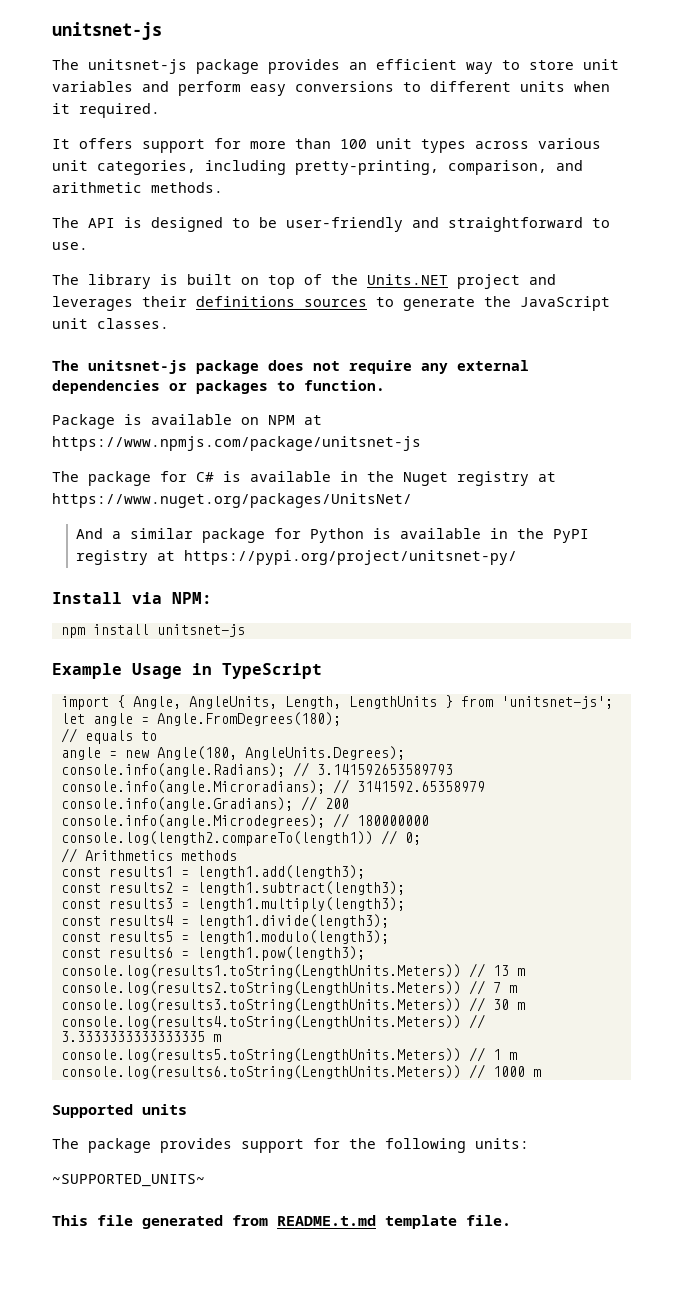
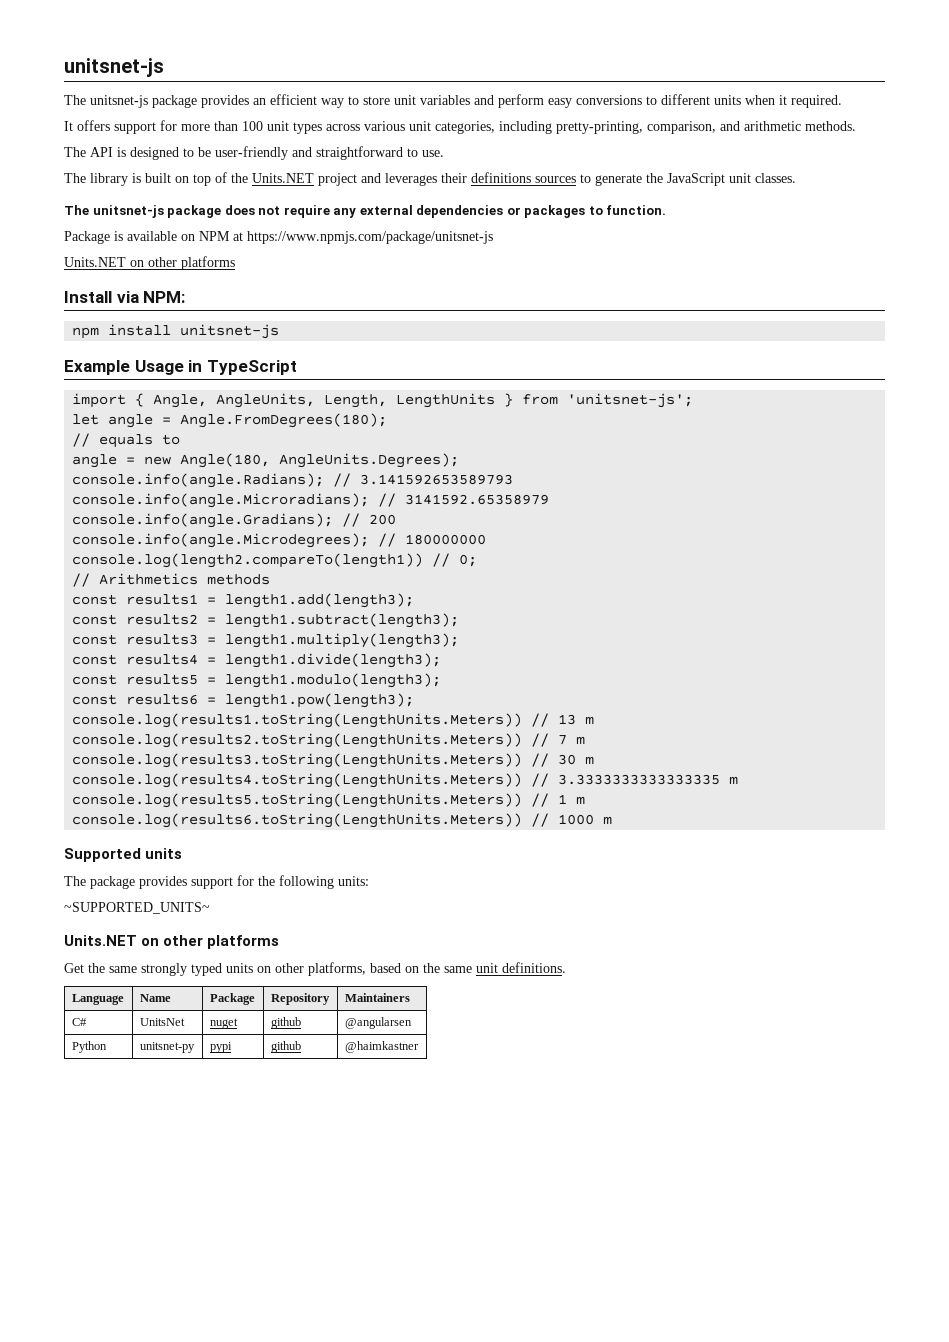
  Package is available on NPM at https://www.npmjs.com/package/unitsnet-js
- The package for C# is available in the Nuget registry at https://www.nuget.org/packages/UnitsNet/
- And a similar package for Python is available in the PyPI registry at https://pypi.org/project/unitsnet-py/
+ Units.NET on other platforms
  ~SUPPORTED_UNITS~
- This file generated from README.t.md template file.
+ Units.NET on other platforms
+ Get the same strongly typed units on other platforms, based on the same unit definitions.
+ Language | Name | Package | Repository | Maintainers
+ C# | UnitsNet | nuget | github | @angularsen
+ Python | unitsnet-py | pypi | github | @haimkastner

